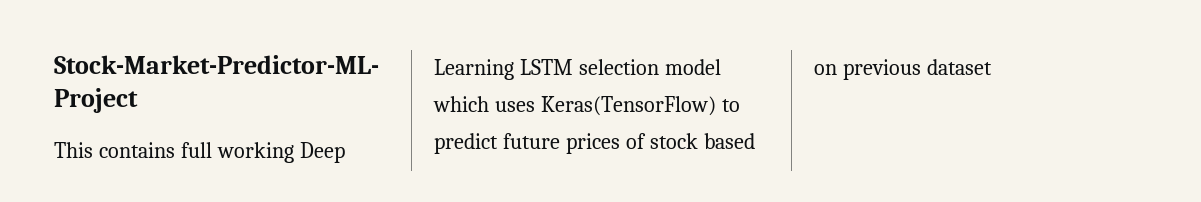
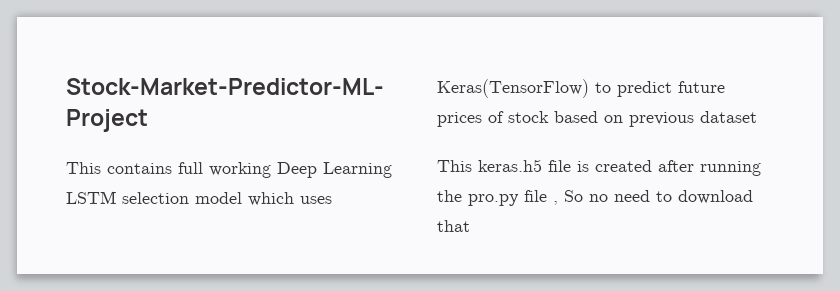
+ This keras.h5 file is created after running the pro.py file , So no need to download that

